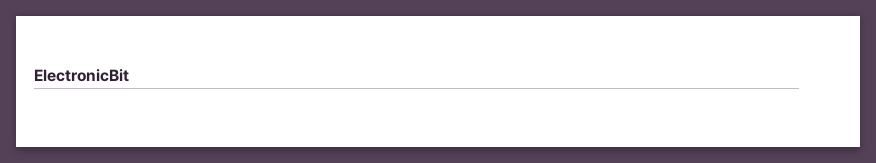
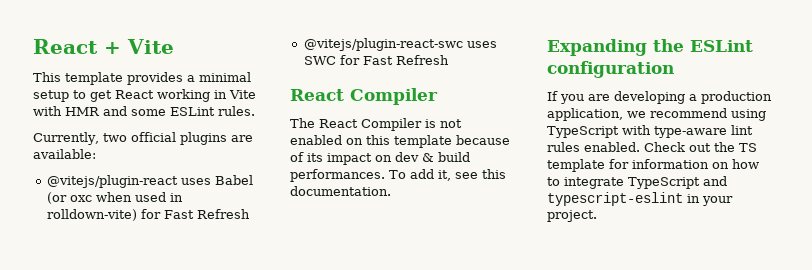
- ElectronicBit
+ React + Vite
+ This template provides a minimal setup to get React working in Vite with HMR and some ESLint rules.
+ Currently, two official plugins are available:
+ @vitejs/plugin-react uses Babel (or oxc when used in rolldown-vite) for Fast Refresh
+ @vitejs/plugin-react-swc uses SWC for Fast Refresh
+ React Compiler
+ The React Compiler is not enabled on this template because of its impact on dev & build performances. To add it, see this documentation.
+ Expanding the ESLint configuration
+ If you are developing a production application, we recommend using TypeScript with type-aware lint rules enabled. Check out the TS template for information on how to integrate TypeScript and typescript-eslint in your project.

